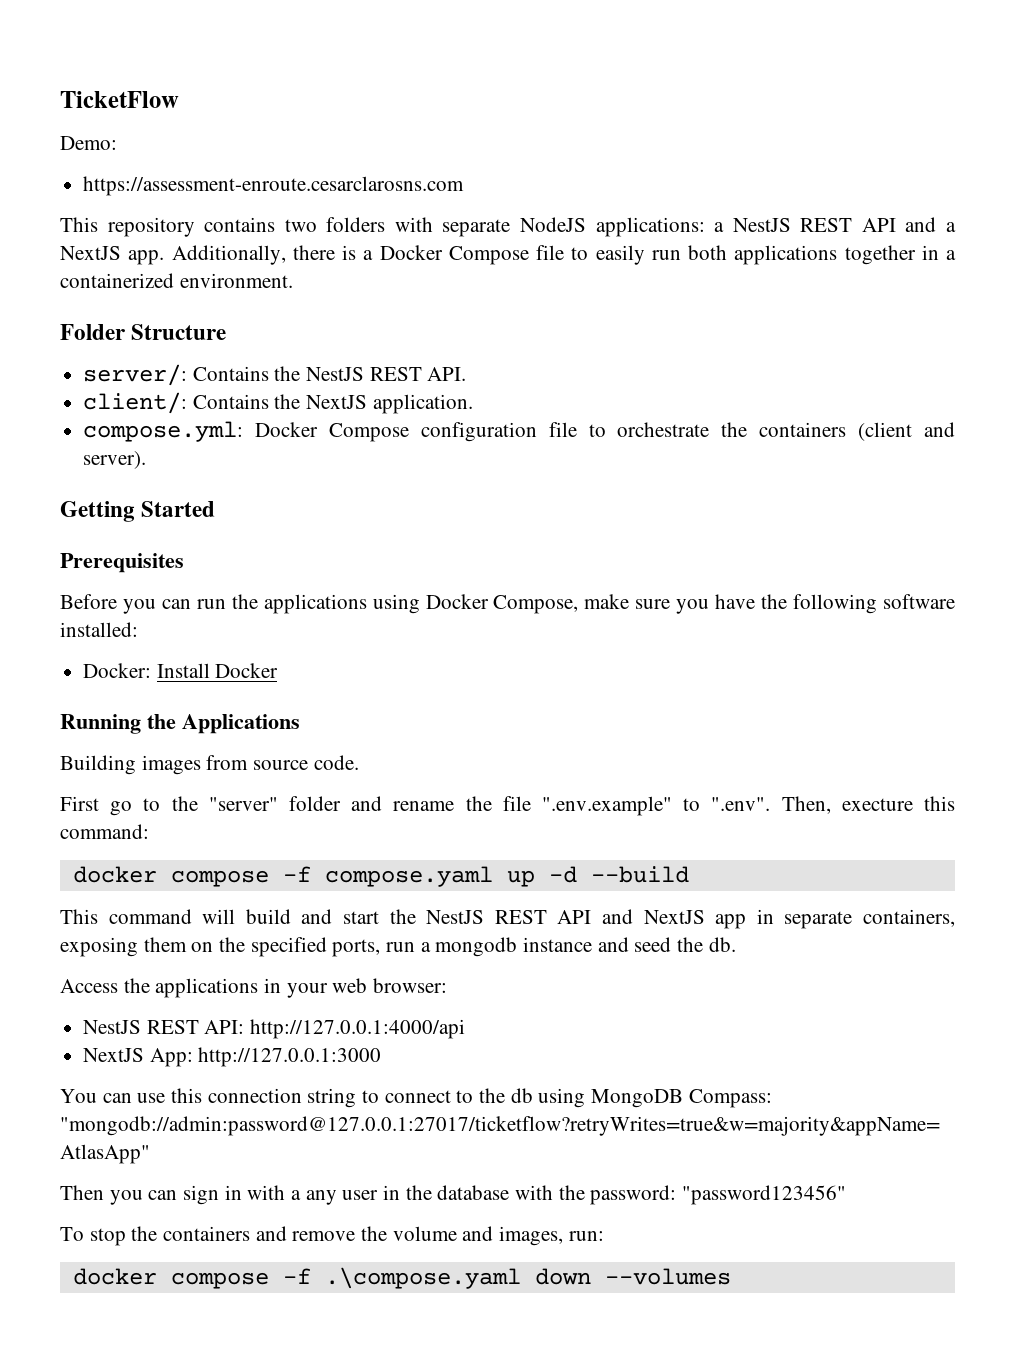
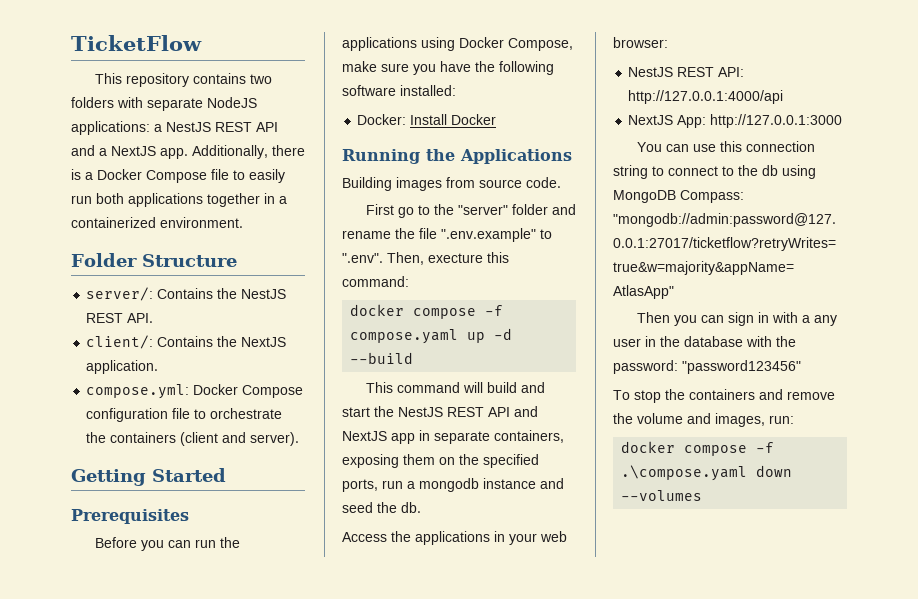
- Demo:
- https://assessment-enroute.cesarclarosns.com

